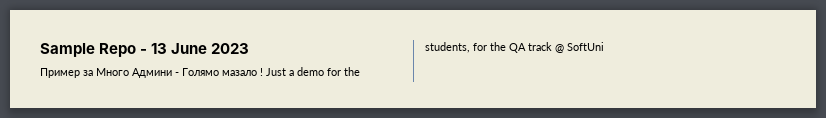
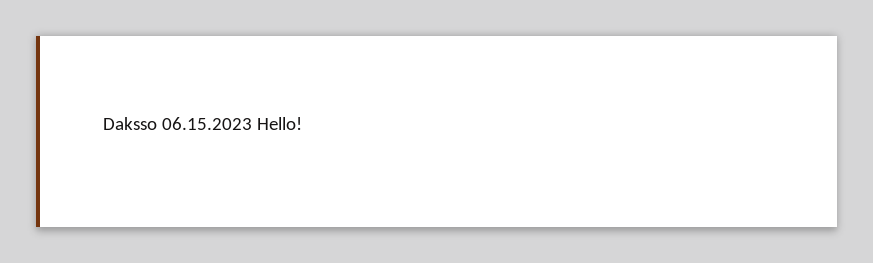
- Sample Repo - 13 June 2023
- Пример за Много Админи - Голямо мазало ! Just a demo for the students, for the QA track @ SoftUni
+ Daksso 06.15.2023 Hello!

